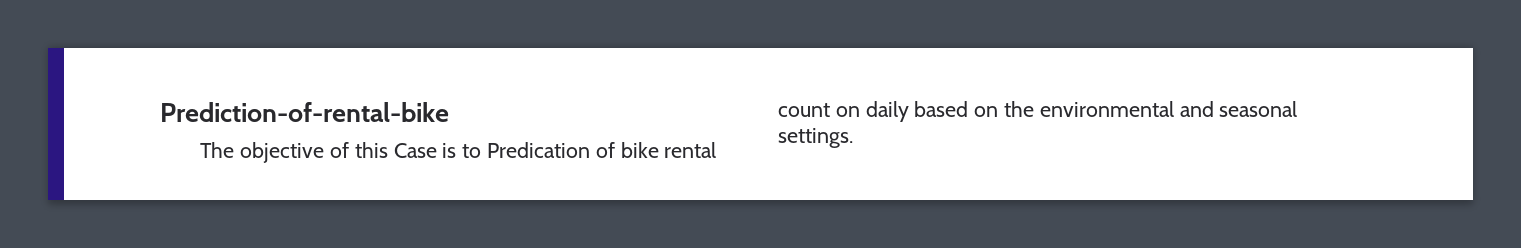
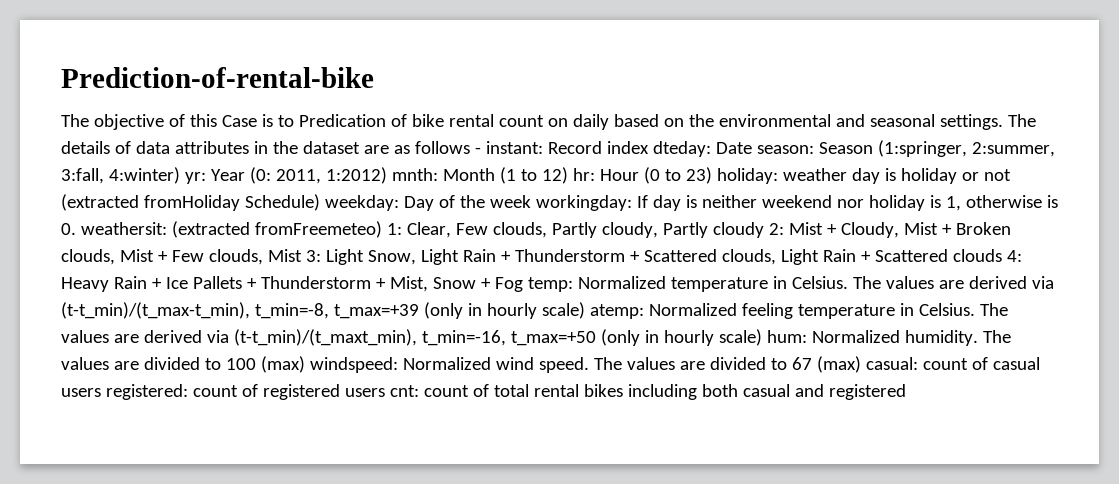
+ The details of data attributes in the dataset are as follows - instant: Record index dteday: Date season: Season (1:springer, 2:summer, 3:fall, 4:winter) yr: Year (0: 2011, 1:2012) mnth: Month (1 to 12) hr: Hour (0 to 23) holiday: weather day is holiday or not (extracted fromHoliday Schedule) weekday: Day of the week workingday: If day is neither weekend nor holiday is 1, otherwise is 0. weathersit: (extracted fromFreemeteo) 1: Clear, Few clouds, Partly cloudy, Partly cloudy 2: Mist + Cloudy, Mist + Broken clouds, Mist + Few clouds, Mist 3: Light Snow, Light Rain + Thunderstorm + Scattered clouds, Light Rain + Scattered clouds 4: Heavy Rain + Ice Pallets + Thunderstorm + Mist, Snow + Fog temp: Normalized temperature in Celsius. The values are derived via (t-t_min)/(t_max-t_min), t_min=-8, t_max=+39 (only in hourly scale) atemp: Normalized feeling temperature in Celsius. The values are derived via (t-t_min)/(t_maxt_min), t_min=-16, t_max=+50 (only in hourly scale) hum: Normalized humidity. The values are divided to 100 (max) windspeed: Normalized wind speed. The values are divided to 67 (max) casual: count of casual users registered: count of registered users cnt: count of total rental bikes including both casual and registered

